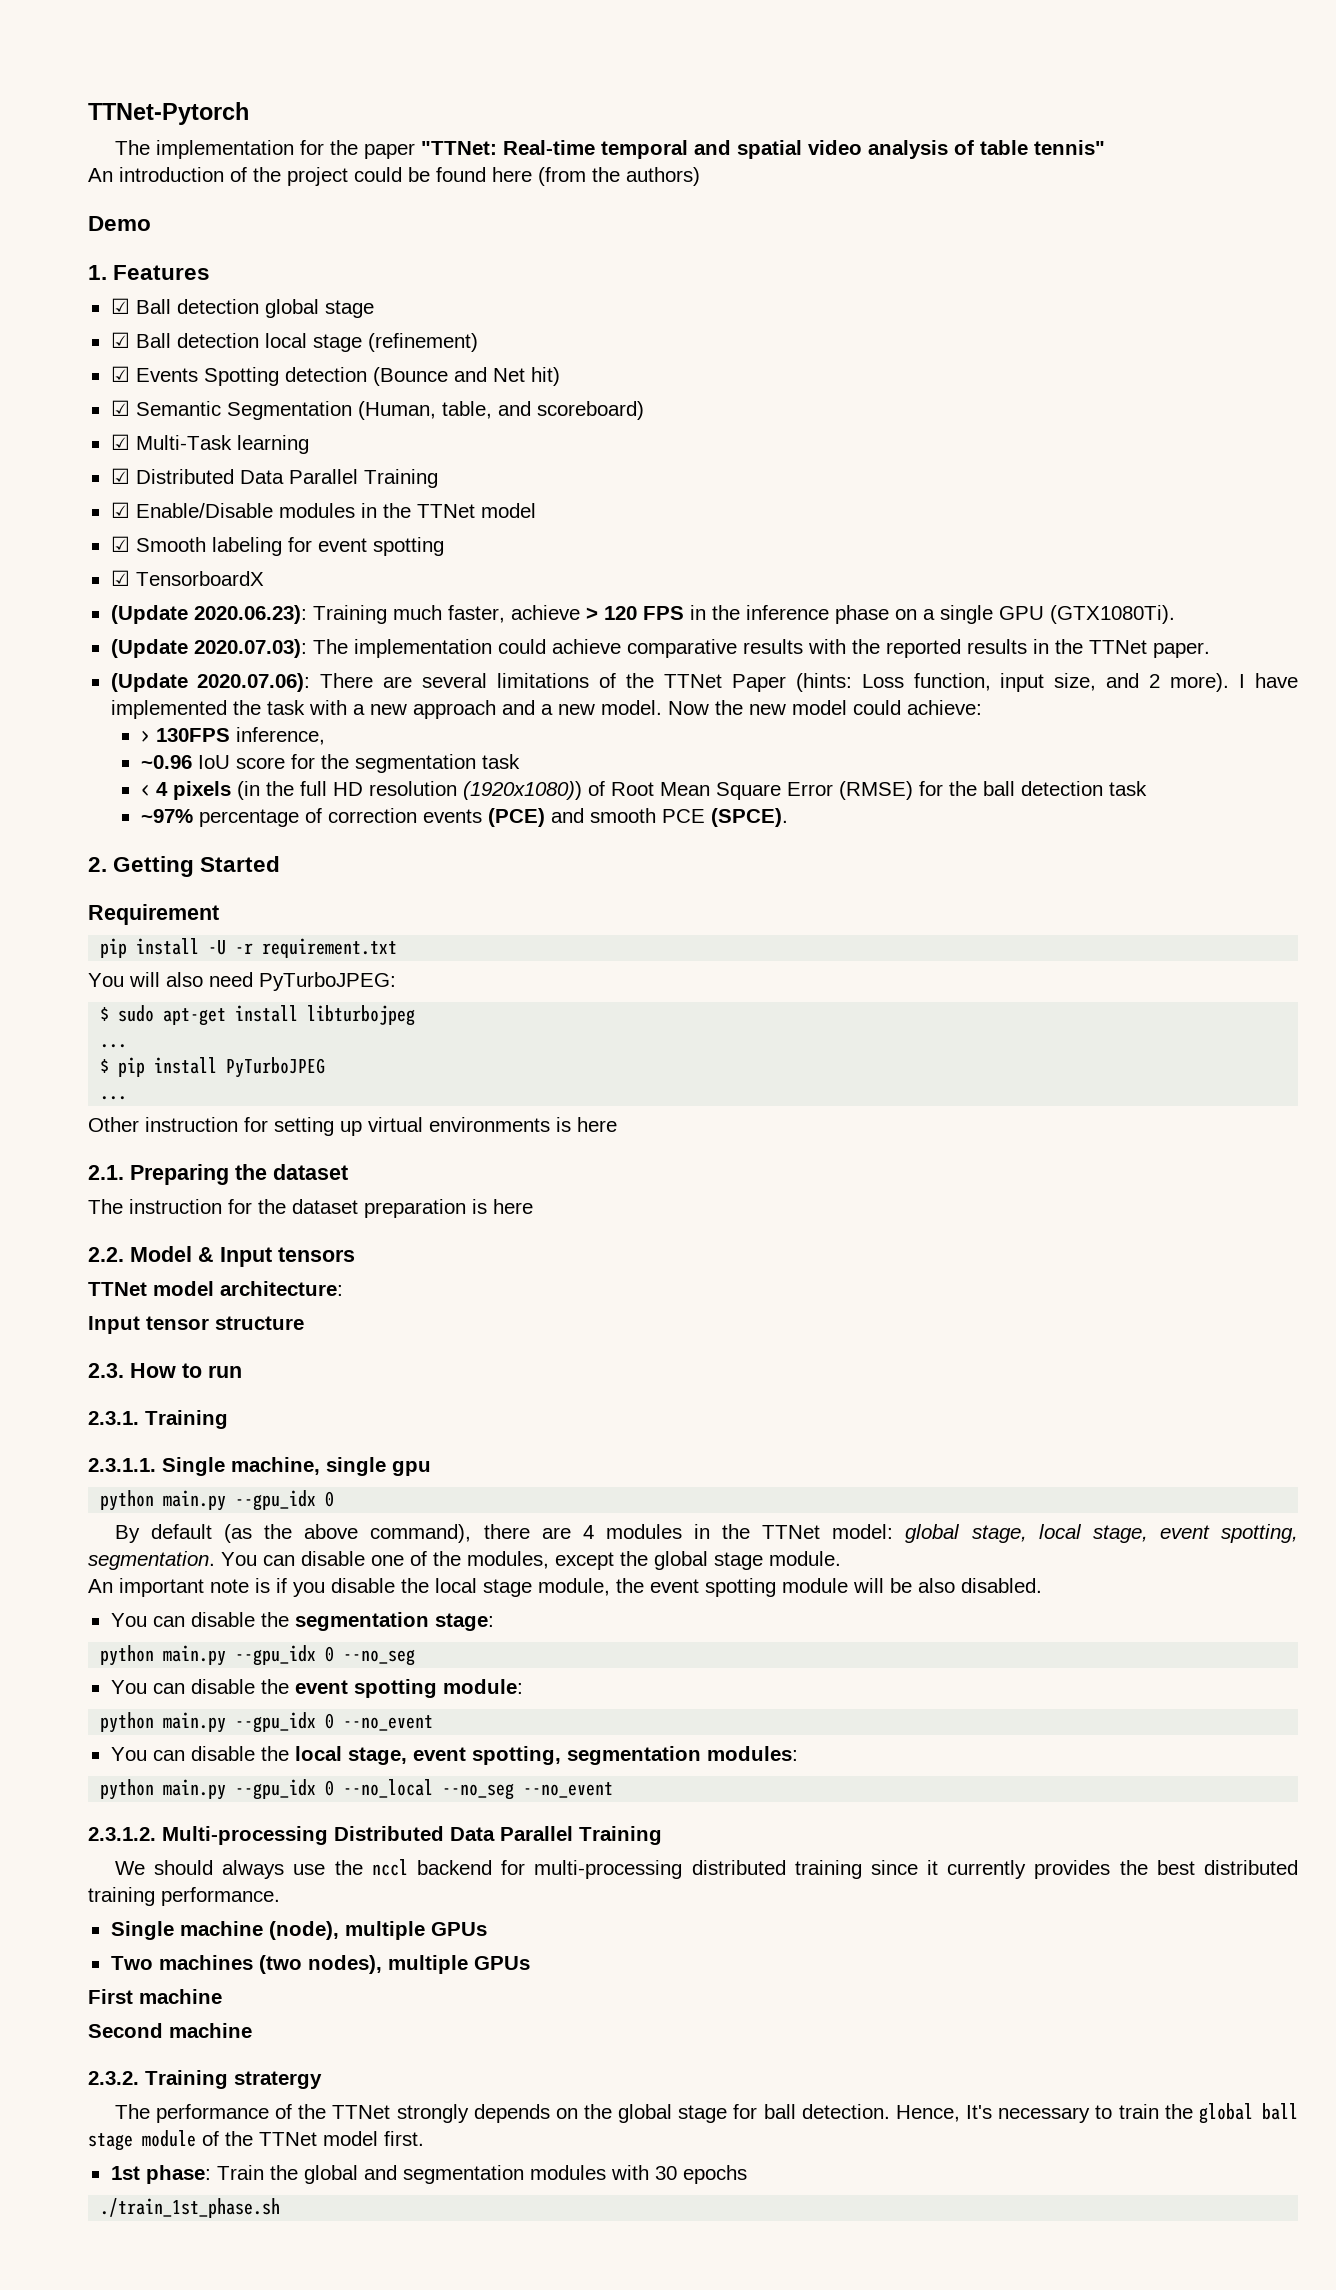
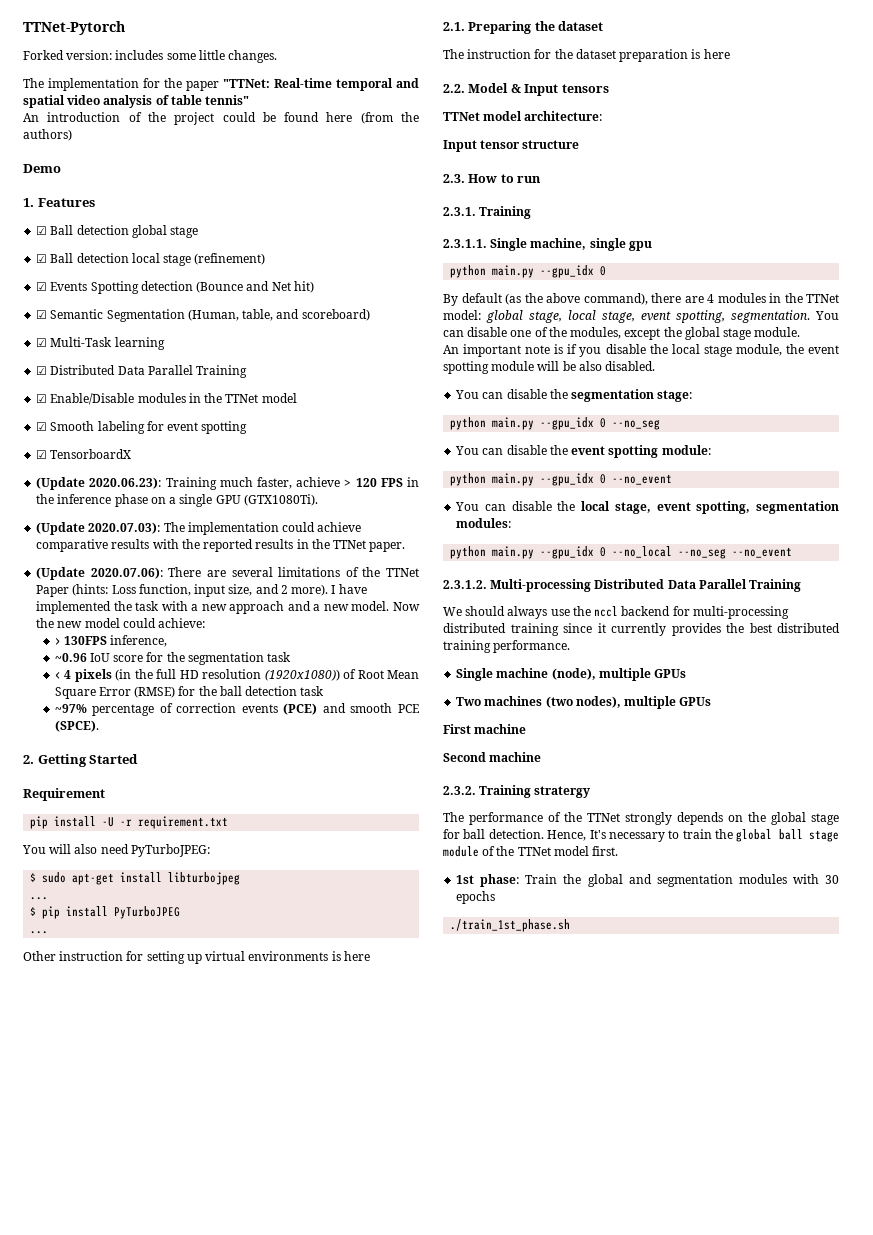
+ Forked version: includes some little changes.

